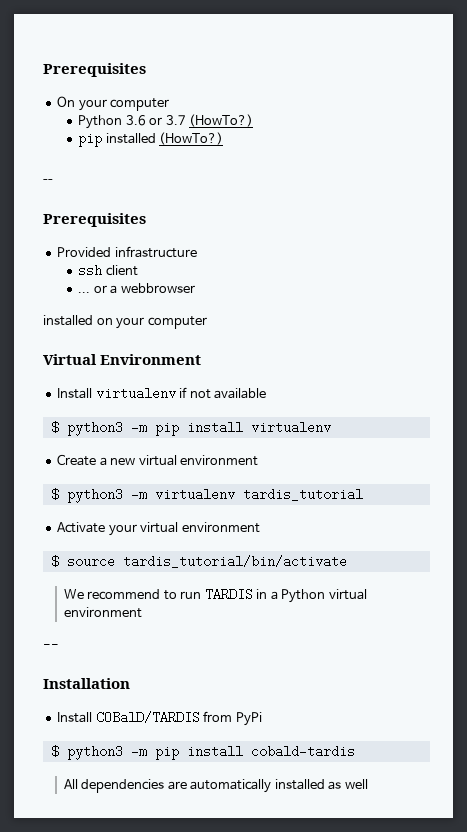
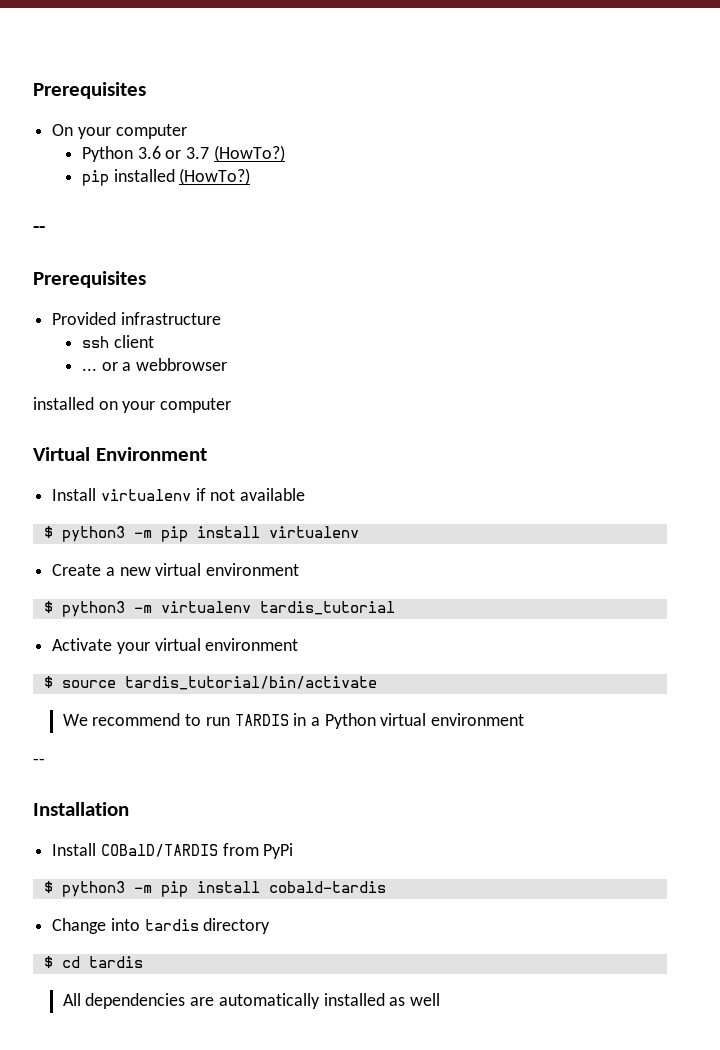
+ Change into tardis directory
+ $ cd tardis

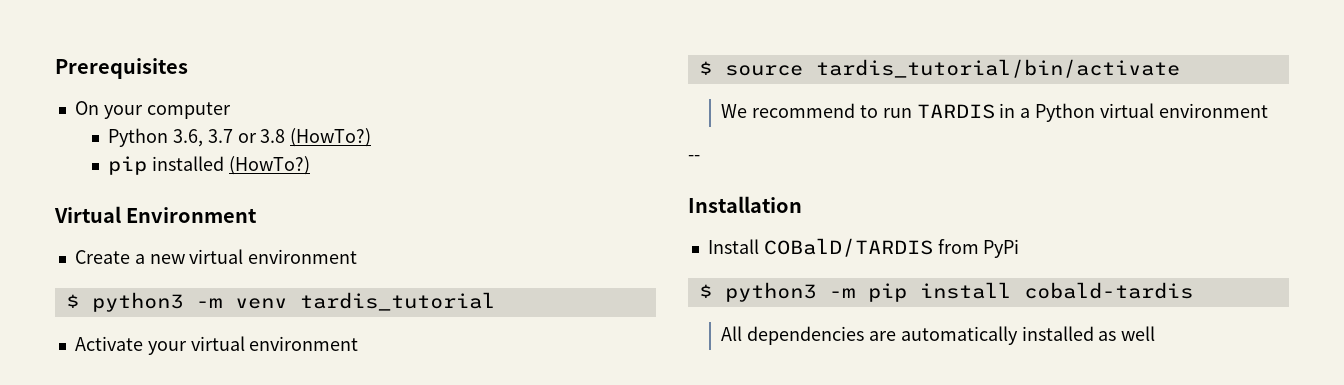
- Python 3.6 or 3.7 (HowTo?)
+ Python 3.6, 3.7 or 3.8 (HowTo?)
  pip installed (HowTo?)
- --
- Prerequisites
- Provided infrastructure
- ssh client
- ... or a webbrowser
- installed on your computer
  Virtual Environment
- Install virtualenv if not available
- $ python3 -m pip install virtualenv
- $ python3 -m virtualenv tardis_tutorial
+ $ python3 -m venv tardis_tutorial
- Change into tardis directory
- $ cd tardis

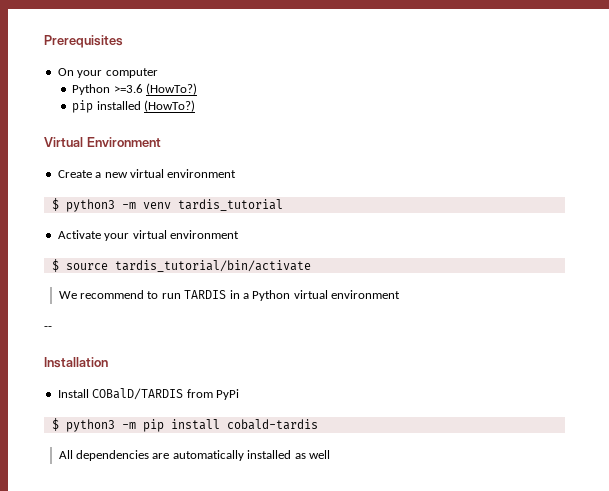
- Python 3.6, 3.7 or 3.8 (HowTo?)
+ Python >=3.6 (HowTo?)

